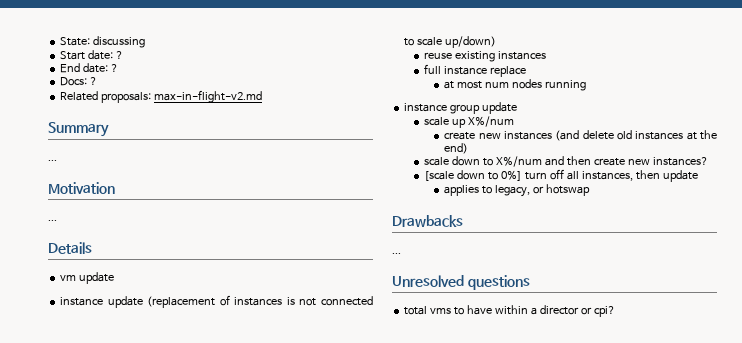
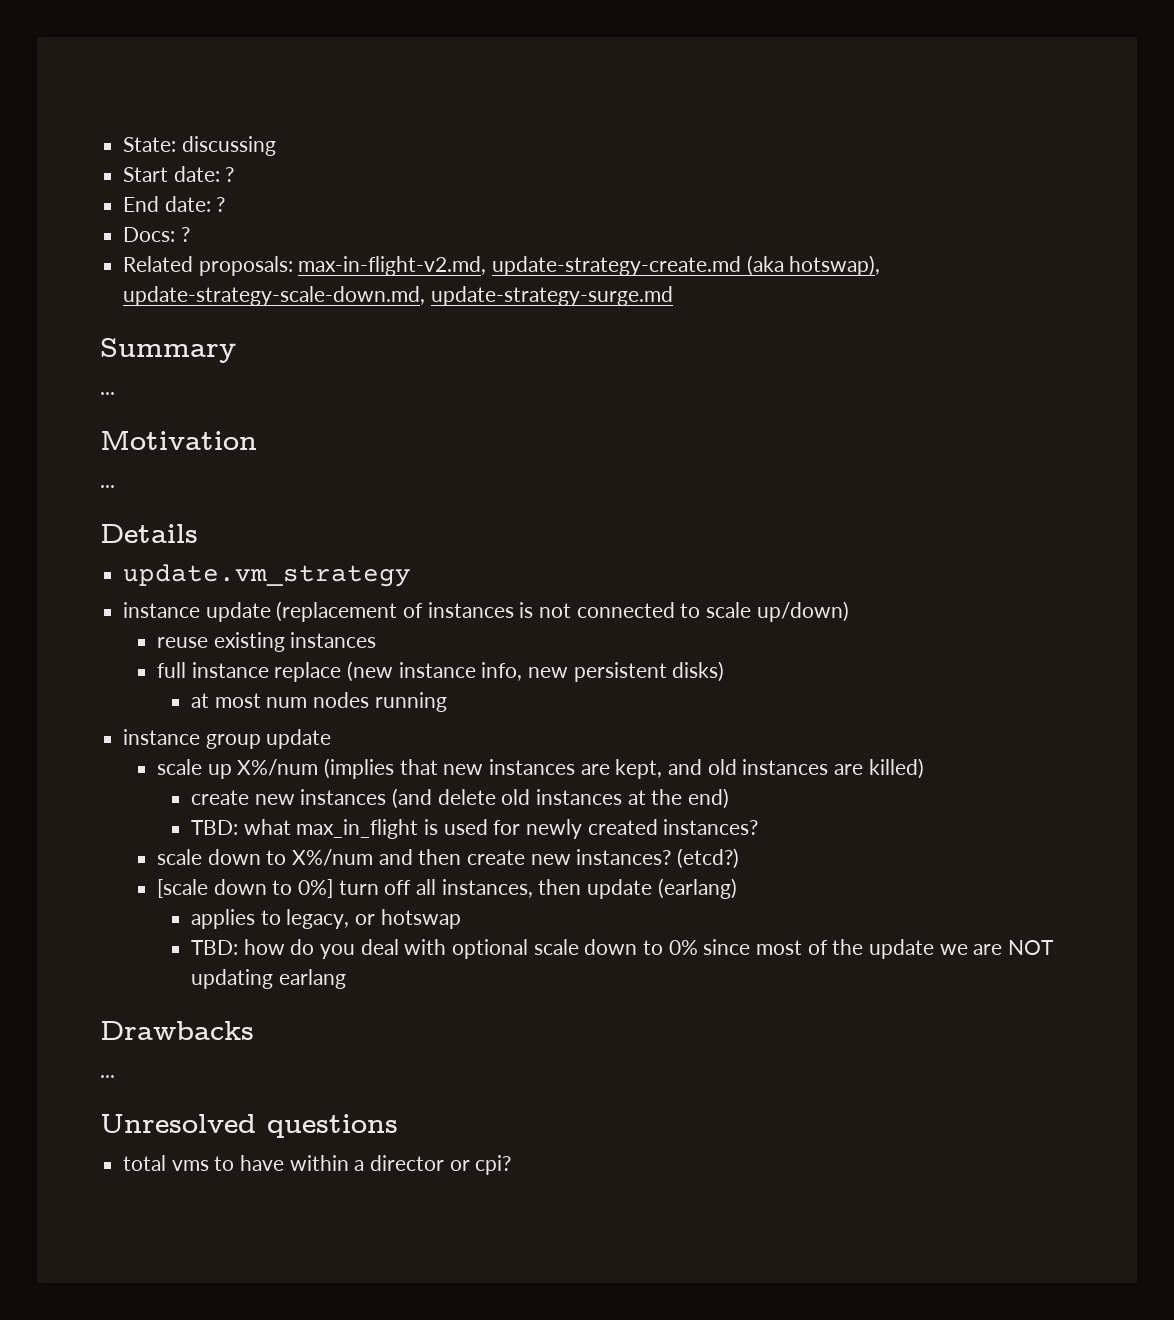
- Related proposals: max-in-flight-v2.md
+ Related proposals: max-in-flight-v2.md, update-strategy-create.md (aka hotswap), update-strategy-scale-down.md, update-strategy-surge.md
- vm update
+ update.vm_strategy
- full instance replace
+ full instance replace (new instance info, new persistent disks)
- scale up X%/num
+ scale up X%/num (implies that new instances are kept, and old instances are killed)
+ TBD: what max_in_flight is used for newly created instances?
+ (etcd?)
- [scale down to 0%] turn off all instances, then update
+ [scale down to 0%] turn off all instances, then update (earlang)
+ TBD: how do you deal with optional scale down to 0% since most of the update we are NOT updating earlang

